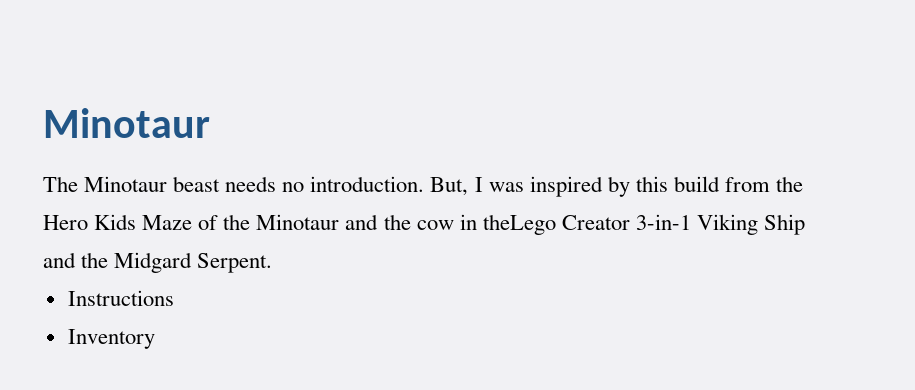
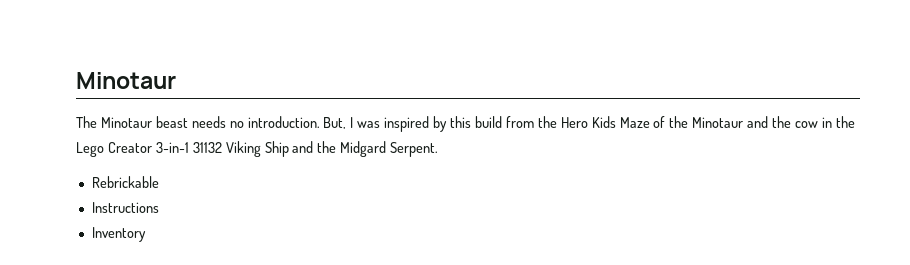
- But, I was inspired by this build from the Hero Kids Maze of the Minotaur and the cow in theLego Creator 3-in-1 Viking Ship and the Midgard Serpent.
+ But, I was inspired by this build from the Hero Kids Maze of the Minotaur and the cow in the Lego Creator 3-in-1 31132 Viking Ship and the Midgard Serpent.
+ Rebrickable

